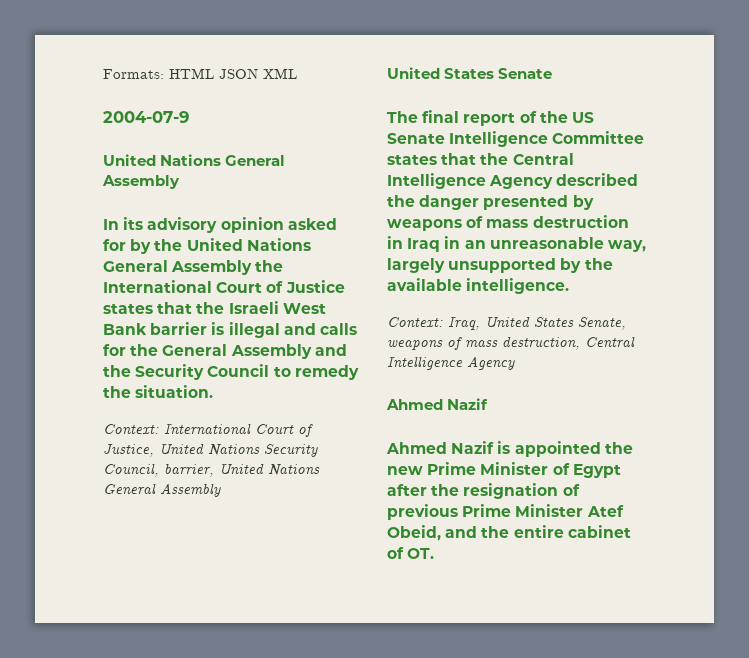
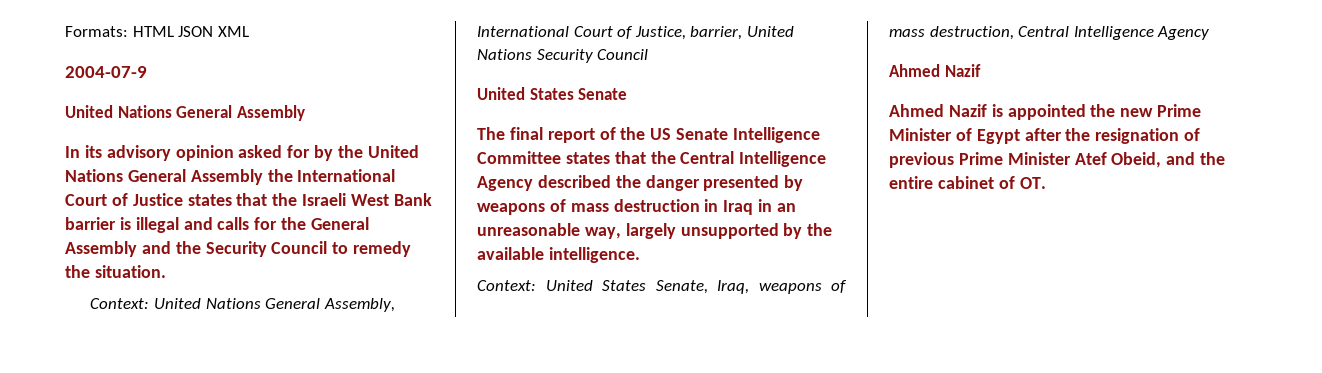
- Context: International Court of Justice, United Nations Security Council, barrier, United Nations General Assembly
+ Context: United Nations General Assembly, International Court of Justice, barrier, United Nations Security Council
- Context: Iraq, United States Senate, weapons of mass destruction, Central Intelligence Agency
+ Context: United States Senate, Iraq, weapons of mass destruction, Central Intelligence Agency

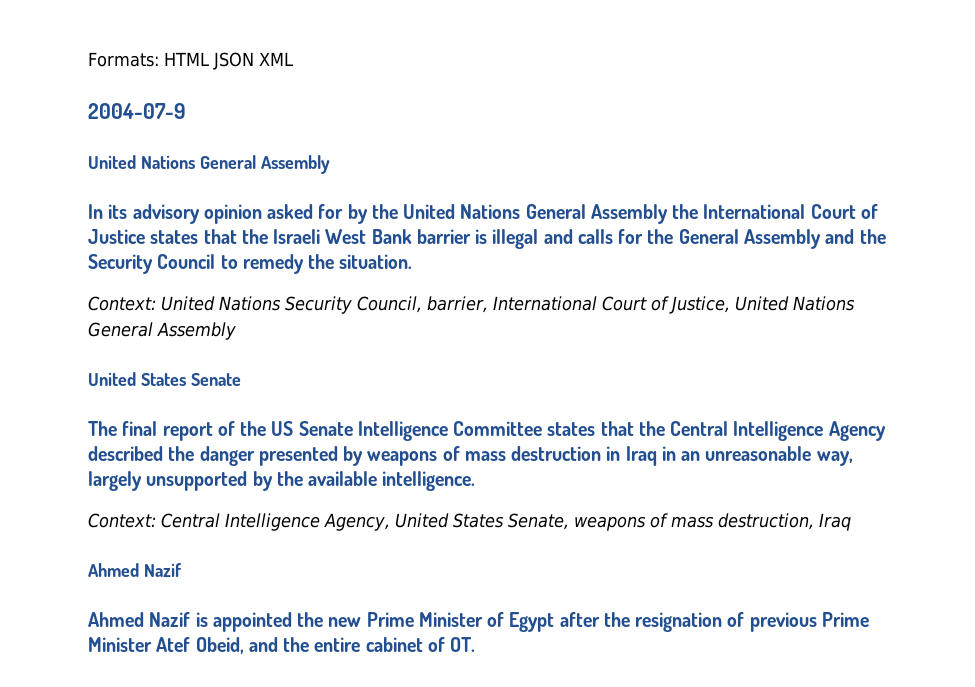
- Context: United Nations General Assembly, International Court of Justice, barrier, United Nations Security Council
+ Context: United Nations Security Council, barrier, International Court of Justice, United Nations General Assembly
- Context: United States Senate, Iraq, weapons of mass destruction, Central Intelligence Agency
+ Context: Central Intelligence Agency, United States Senate, weapons of mass destruction, Iraq

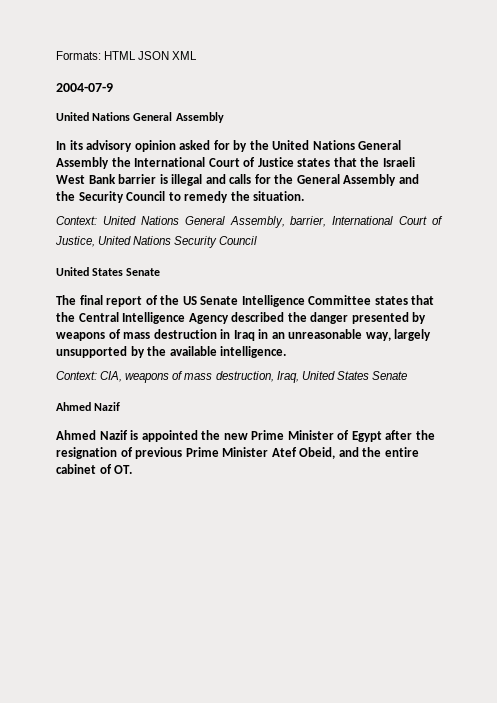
- Context: United Nations Security Council, barrier, International Court of Justice, United Nations General Assembly
+ Context: United Nations General Assembly, barrier, International Court of Justice, United Nations Security Council
- Context: Central Intelligence Agency, United States Senate, weapons of mass destruction, Iraq
+ Context: CIA, weapons of mass destruction, Iraq, United States Senate

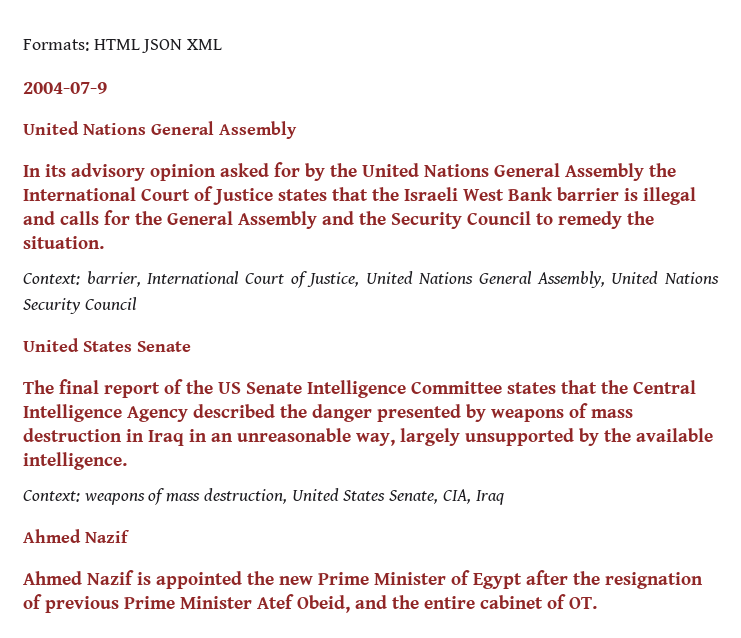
- Context: United Nations General Assembly, barrier, International Court of Justice, United Nations Security Council
+ Context: barrier, International Court of Justice, United Nations General Assembly, United Nations Security Council
- Context: CIA, weapons of mass destruction, Iraq, United States Senate
+ Context: weapons of mass destruction, United States Senate, CIA, Iraq

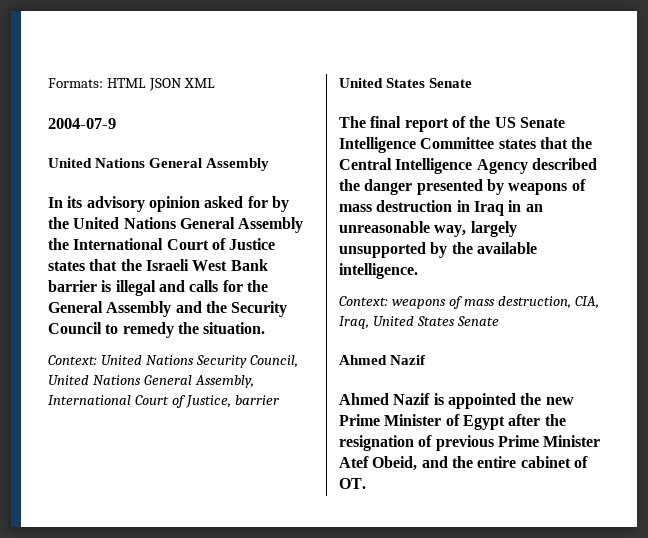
- Context: barrier, International Court of Justice, United Nations General Assembly, United Nations Security Council
+ Context: United Nations Security Council, United Nations General Assembly, International Court of Justice, barrier
- Context: weapons of mass destruction, United States Senate, CIA, Iraq
+ Context: weapons of mass destruction, CIA, Iraq, United States Senate

